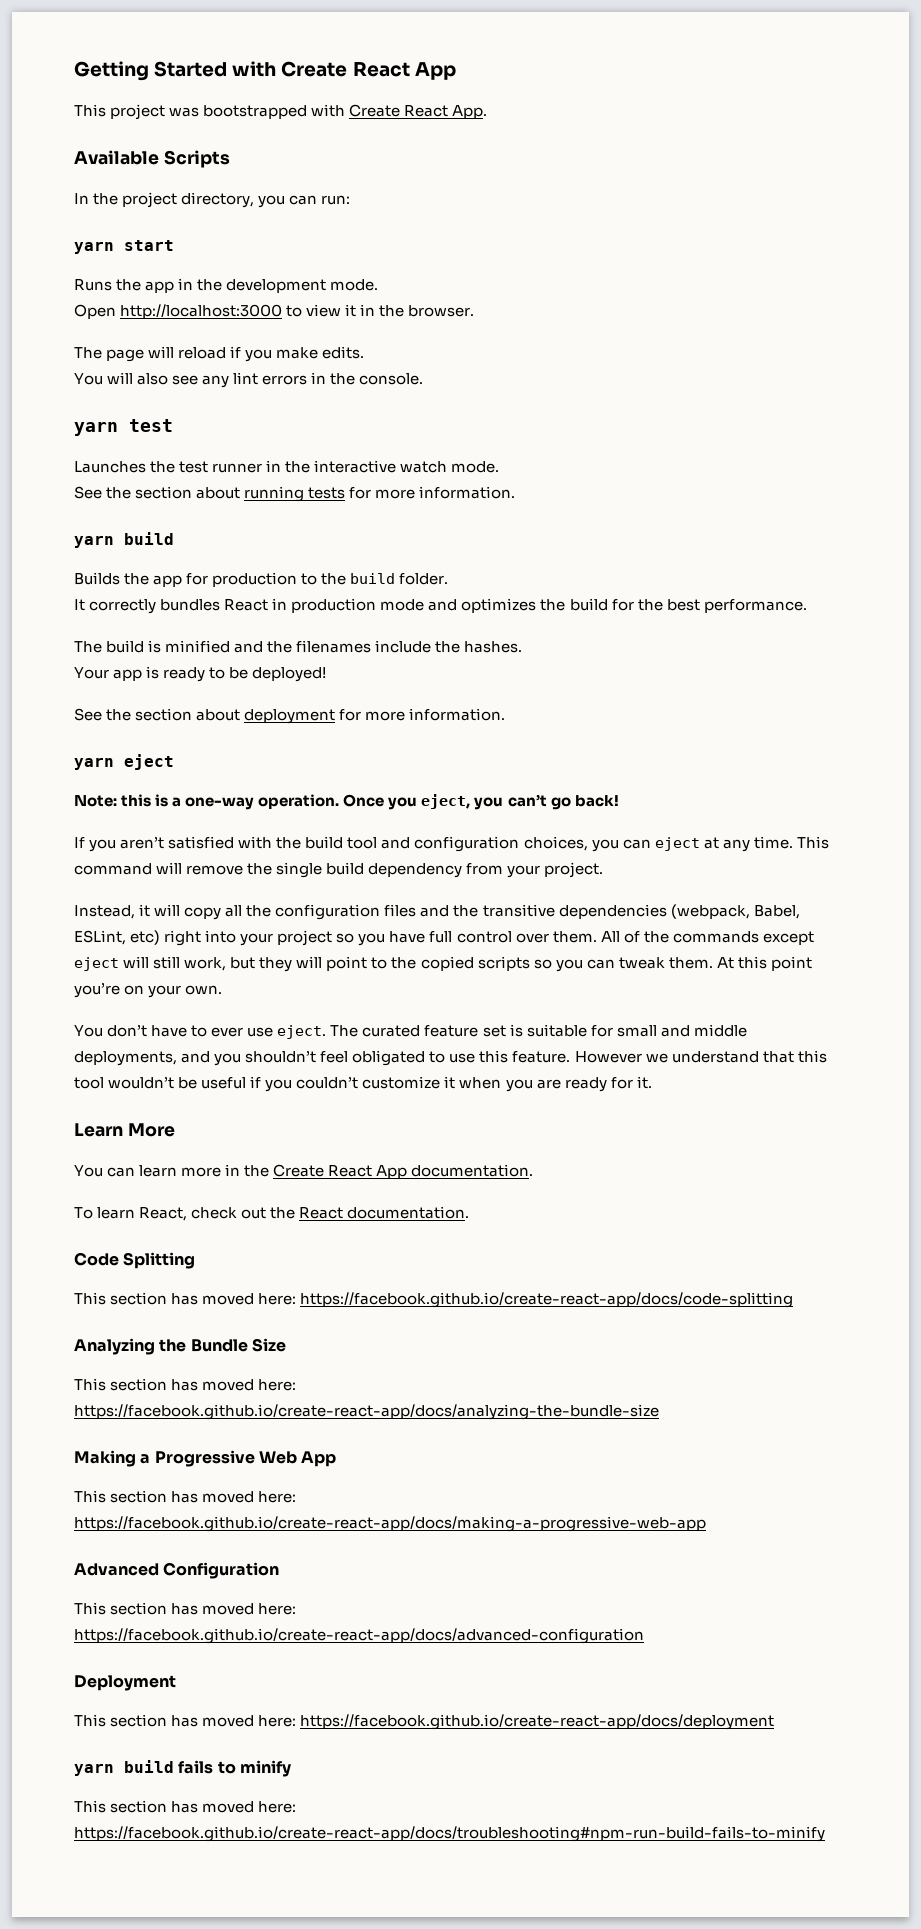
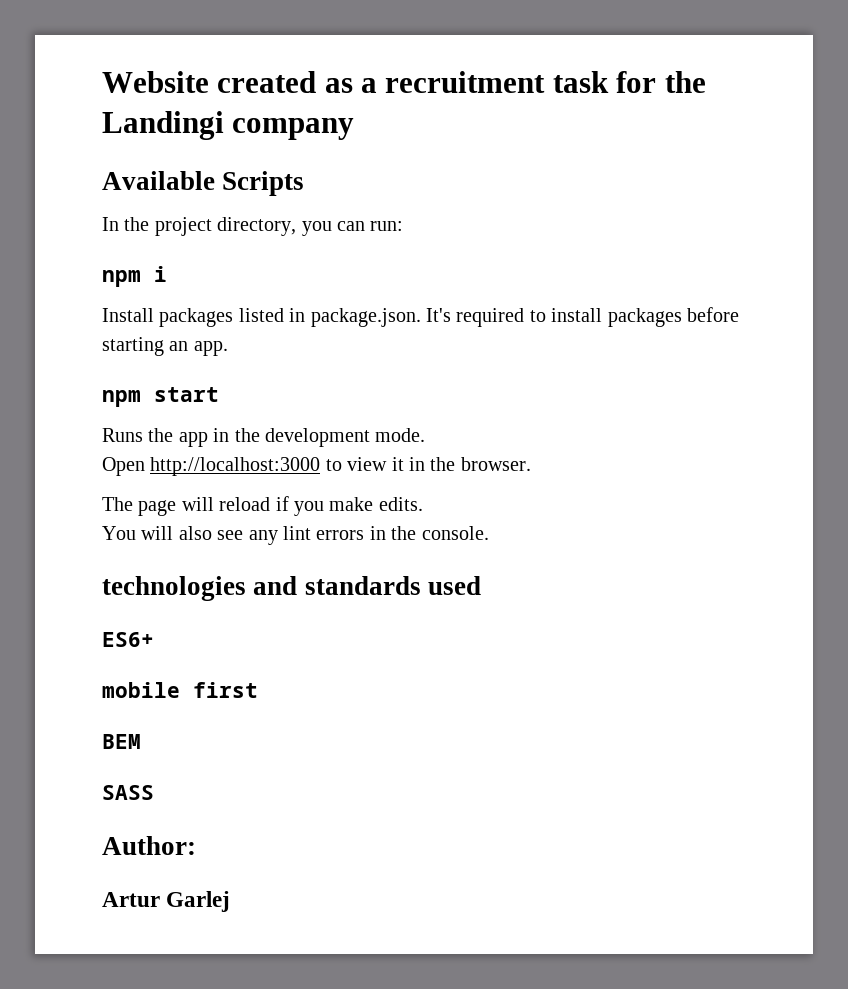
- Getting Started with Create React App
- This project was bootstrapped with Create React App.
+ Website created as a recruitment task for the Landingi company
- yarn start
+ npm i
+ Install packages listed in package.json. It's required to install packages before starting an app.
+ npm start
- yarn test
- Launches the test runner in the interactive watch mode.
- See the section about running tests for more information.
- yarn build
- Builds the app for production to the build folder.
- It correctly bundles React in production mode and optimizes the build for the best performance.
- The build is minified and the filenames include the hashes.
- Your app is ready to be deployed!
- See the section about deployment for more information.
- yarn eject
- Note: this is a one-way operation. Once you eject, you can’t go back!
- If you aren’t satisfied with the build tool and configuration choices, you can eject at any time. This command will remove the single build dependency from your project.
- Instead, it will copy all the configuration files and the transitive dependencies (webpack, Babel, ESLint, etc) right into your project so you have full control over them. All of the commands except eject will still work, but they will point to the copied scripts so you can tweak them. At this point you’re on your own.
- You don’t have to ever use eject. The curated feature set is suitable for small and middle deployments, and you shouldn’t feel obligated to use this feature. However we understand that this tool wouldn’t be useful if you couldn’t customize it when you are ready for it.
- Learn More
- You can learn more in the Create React App documentation.
- To learn React, check out the React documentation.
- Code Splitting
- This section has moved here: https://facebook.github.io/create-react-app/docs/code-splitting
- Analyzing the Bundle Size
- This section has moved here: https://facebook.github.io/create-react-app/docs/analyzing-the-bundle-size
- Making a Progressive Web App
- This section has moved here: https://facebook.github.io/create-react-app/docs/making-a-progressive-web-app
- Advanced Configuration
- This section has moved here: https://facebook.github.io/create-react-app/docs/advanced-configuration
- Deployment
- This section has moved here: https://facebook.github.io/create-react-app/docs/deployment
- yarn build fails to minify
- This section has moved here: https://facebook.github.io/create-react-app/docs/troubleshooting#npm-run-build-fails-to-minify
+ technologies and standards used
+ ES6+
+ mobile first
+ BEM
+ SASS
+ Author:
+ Artur Garlej

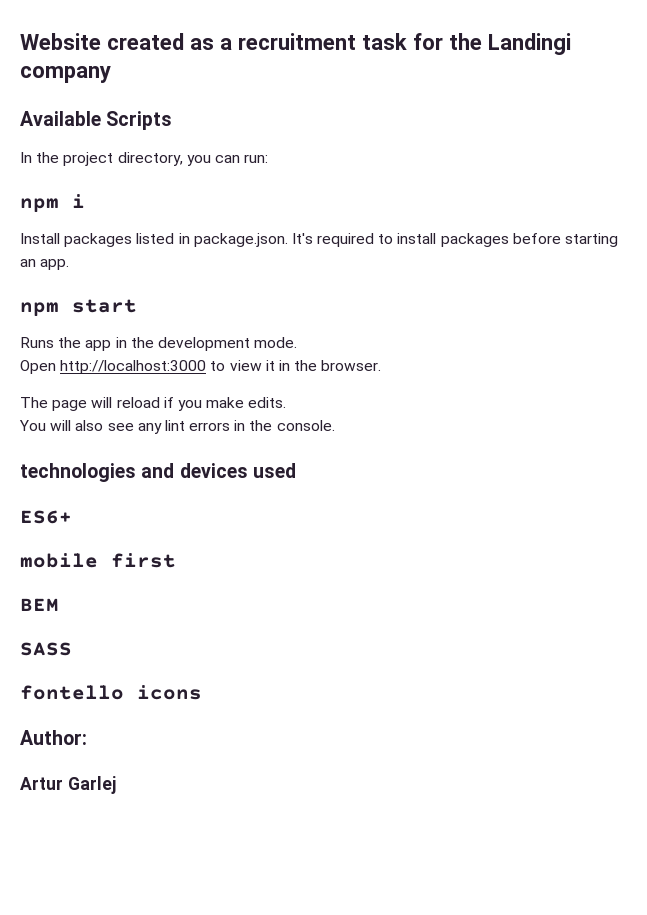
- technologies and standards used
+ technologies and devices used
+ fontello icons

